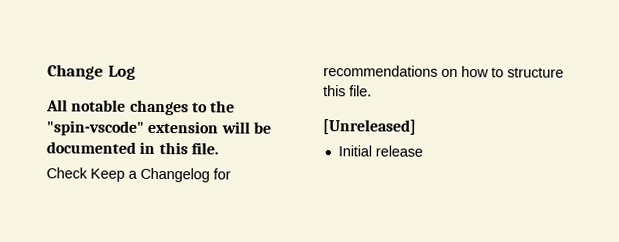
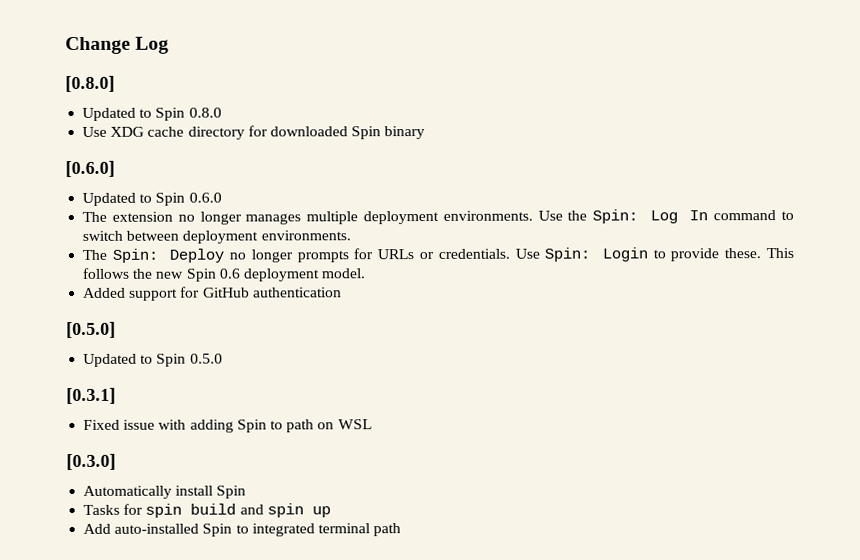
- All notable changes to the "spin-vscode" extension will be documented in this file.
- Check Keep a Changelog for recommendations on how to structure this file.
- [Unreleased]
- Initial release
+ [0.8.0]
+ Updated to Spin 0.8.0
+ Use XDG cache directory for downloaded Spin binary
+ [0.6.0]
+ Updated to Spin 0.6.0
+ The extension no longer manages multiple deployment environments. Use the Spin: Log In command to switch between deployment environments.
+ The Spin: Deploy no longer prompts for URLs or credentials. Use Spin: Login to provide these. This follows the new Spin 0.6 deployment model.
+ Added support for GitHub authentication
+ [0.5.0]
+ Updated to Spin 0.5.0
+ [0.3.1]
+ Fixed issue with adding Spin to path on WSL
+ [0.3.0]
+ Automatically install Spin
+ Tasks for spin build and spin up
+ Add auto-installed Spin to integrated terminal path

